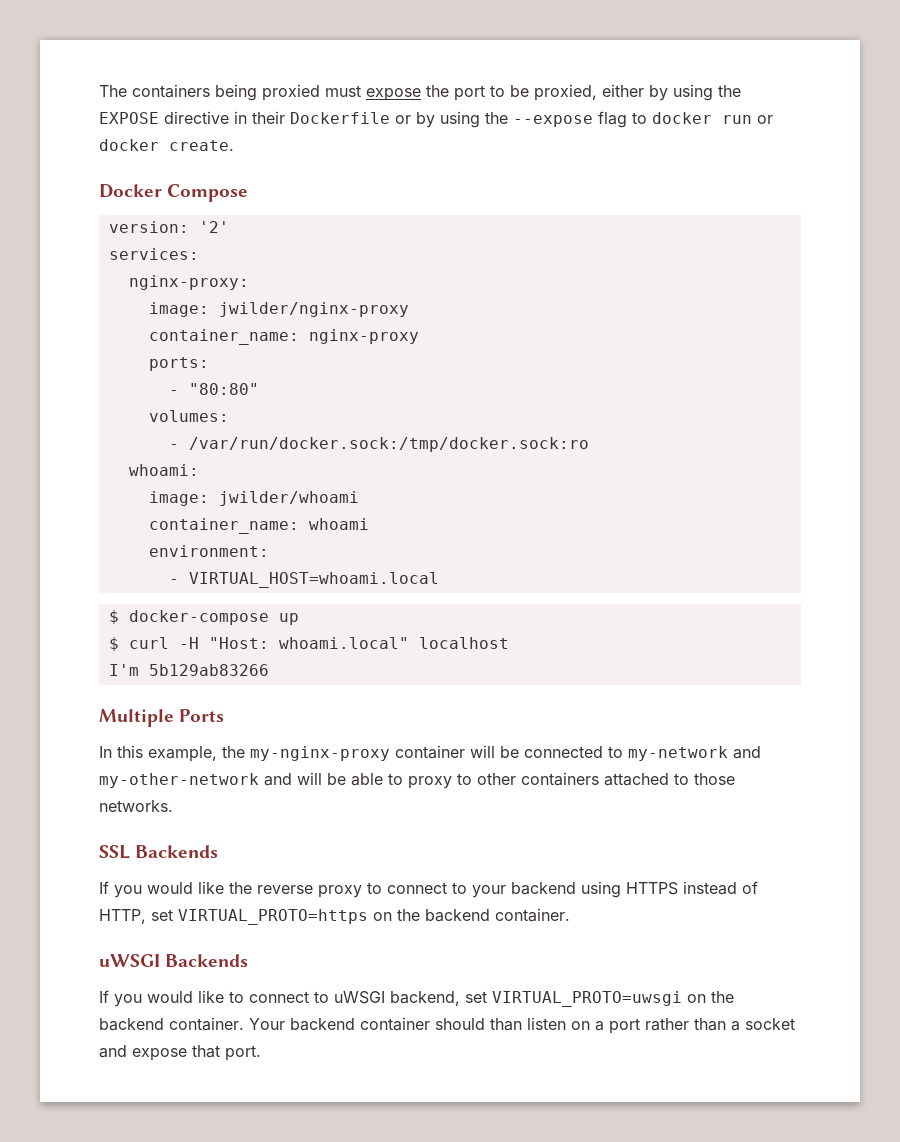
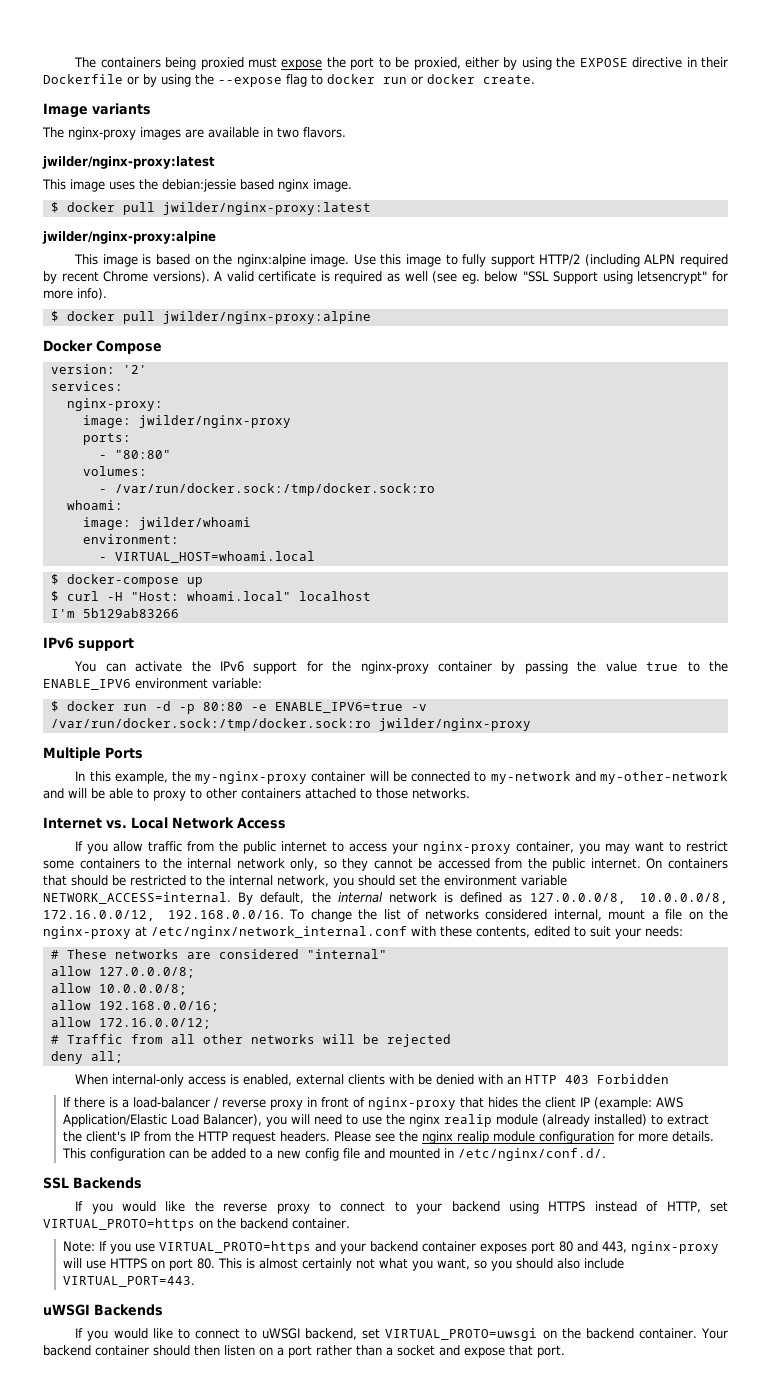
+ Image variants
+ The nginx-proxy images are available in two flavors.
+ jwilder/nginx-proxy:latest
+ This image uses the debian:jessie based nginx image.
+ $ docker pull jwilder/nginx-proxy:latest
+ jwilder/nginx-proxy:alpine
+ This image is based on the nginx:alpine image. Use this image to fully support HTTP/2 (including ALPN required by recent Chrome versions). A valid certificate is required as well (see eg. below "SSL Support using letsencrypt" for more info).
+ $ docker pull jwilder/nginx-proxy:alpine
- container_name: nginx-proxy
- container_name: whoami
  I'm 5b129ab83266
+ IPv6 support
+ You can activate the IPv6 support for the nginx-proxy container by passing the value true to the ENABLE_IPV6 environment variable:
+ $ docker run -d -p 80:80 -e ENABLE_IPV6=true -v /var/run/docker.sock:/tmp/docker.sock:ro jwilder/nginx-proxy
+ Internet vs. Local Network Access
+ If you allow traffic from the public internet to access your nginx-proxy container, you may want to restrict some containers to the internal network only, so they cannot be accessed from the public internet. On containers that should be restricted to the internal network, you should set the environment variable NETWORK_ACCESS=internal. By default, the internal network is defined as 127.0.0.0/8, 10.0.0.0/8, 172.16.0.0/12, 192.168.0.0/16. To change the list of networks considered internal, mount a file on the nginx-proxy at /etc/nginx/network_internal.conf with these contents, edited to suit your needs:
+ # These networks are considered "internal"
+ allow 127.0.0.0/8;
+ allow 10.0.0.0/8;
+ allow 192.168.0.0/16;
+ allow 172.16.0.0/12;
+ # Traffic from all other networks will be rejected
+ deny all;
+ When internal-only access is enabled, external clients with be denied with an HTTP 403 Forbidden
+ If there is a load-balancer / reverse proxy in front of nginx-proxy that hides the client IP (example: AWS Application/Elastic Load Balancer), you will need to use the nginx realip module (already installed) to extract the client's IP from the HTTP request headers. Please see the nginx realip module configuration for more details. This configuration can be added to a new config file and mounted in /etc/nginx/conf.d/.
+ Note: If you use VIRTUAL_PROTO=https and your backend container exposes port 80 and 443, nginx-proxy will use HTTPS on port 80. This is almost certainly not what you want, so you should also include VIRTUAL_PORT=443.
- Your backend container should than listen on a port rather than a socket and expose that port.
+ Your backend container should then listen on a port rather than a socket and expose that port.

